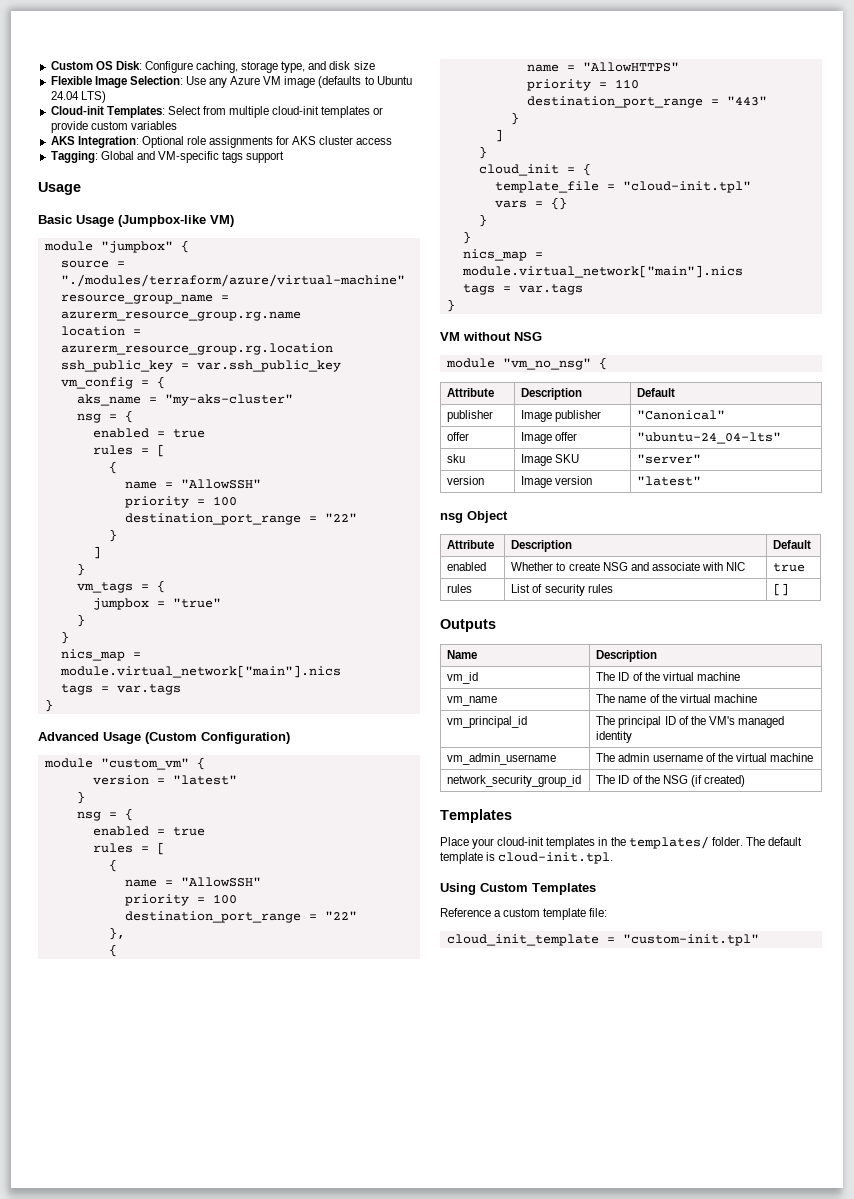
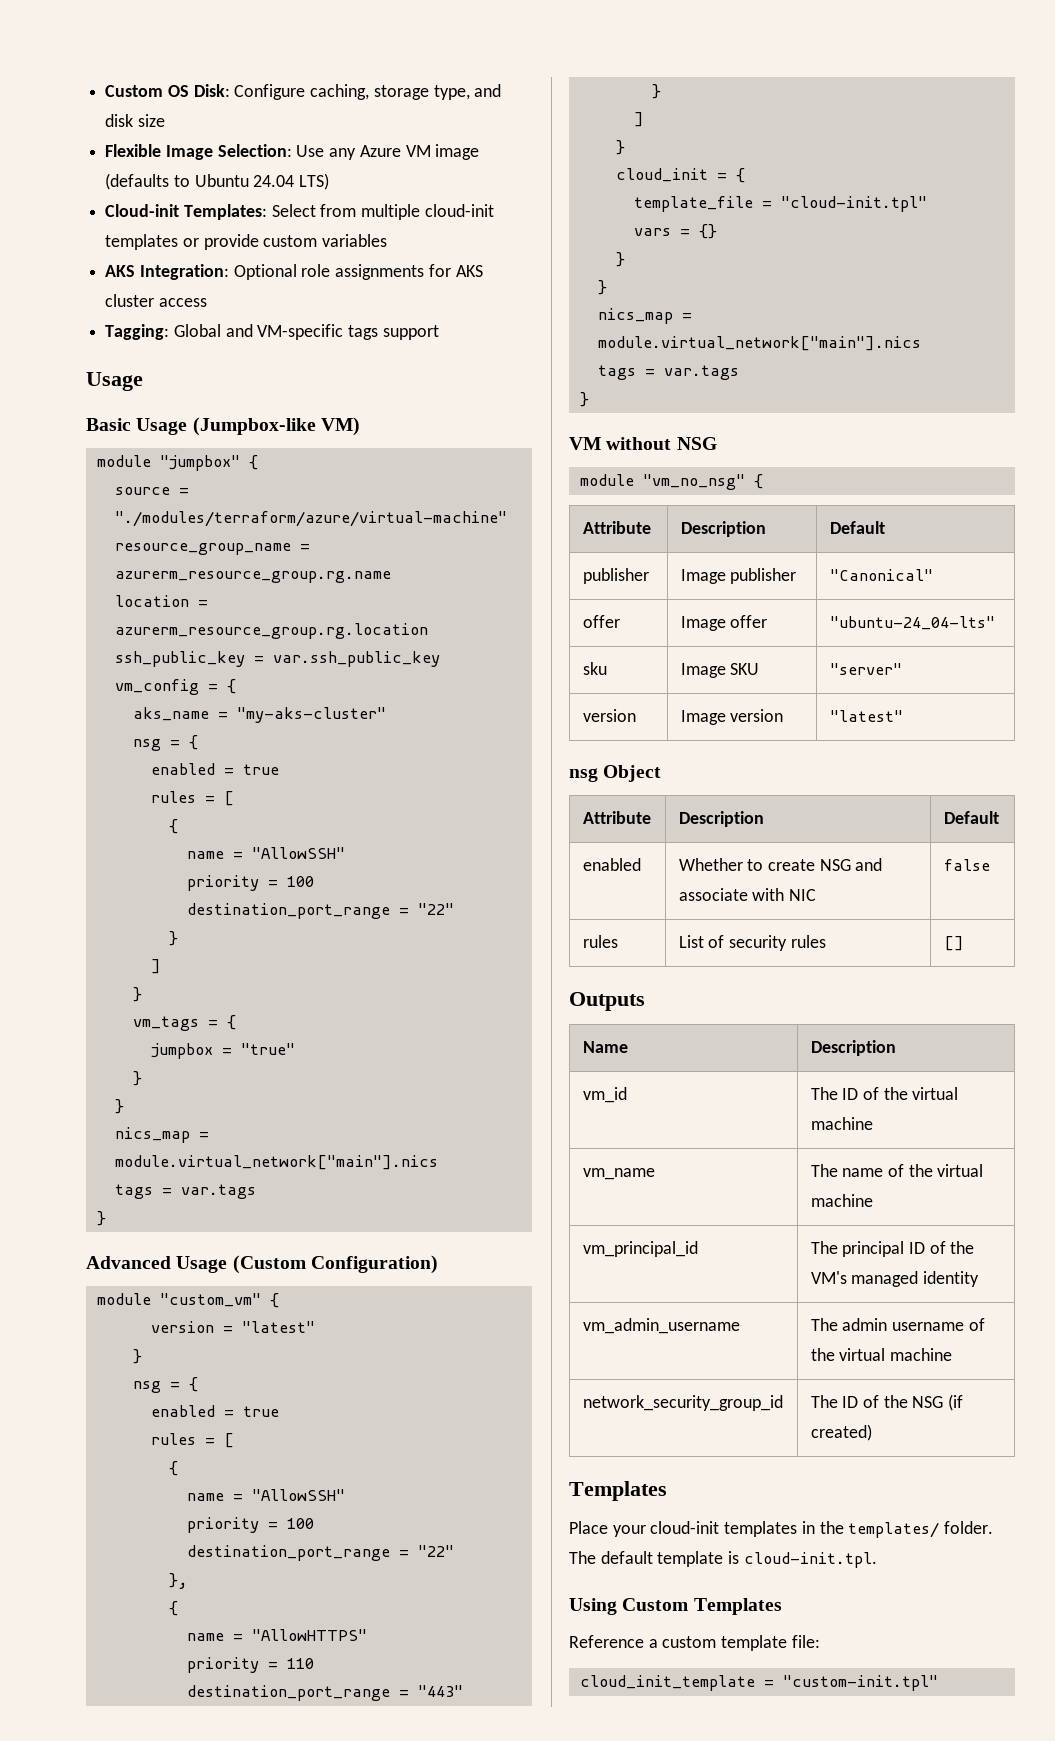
- enabled | Whether to create NSG and associate with NIC | true
+ enabled | Whether to create NSG and associate with NIC | false

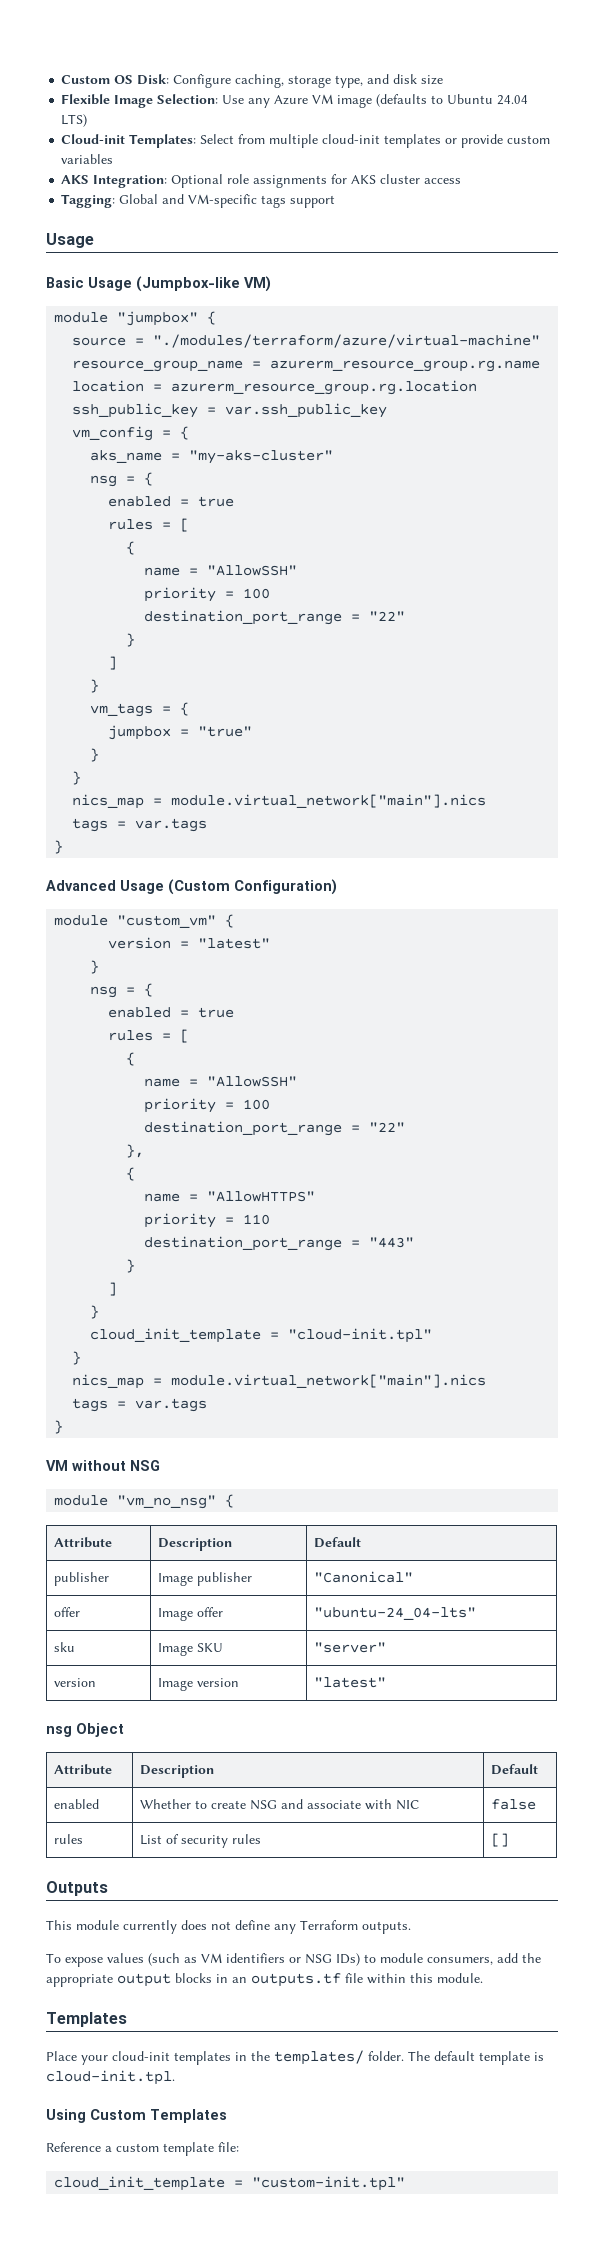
- cloud_init = {
- template_file = "cloud-init.tpl"
- vars = {}
- }
+ cloud_init_template = "cloud-init.tpl"
- Name | Description
- vm_id | The ID of the virtual machine
- vm_name | The name of the virtual machine
- vm_principal_id | The principal ID of the VM's managed identity
- vm_admin_username | The admin username of the virtual machine
- network_security_group_id | The ID of the NSG (if created)
+ This module currently does not define any Terraform outputs.
+ To expose values (such as VM identifiers or NSG IDs) to module consumers, add the appropriate output blocks in an outputs.tf file within this module.

